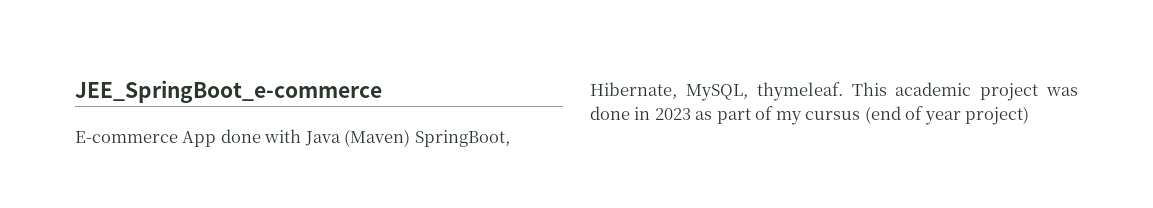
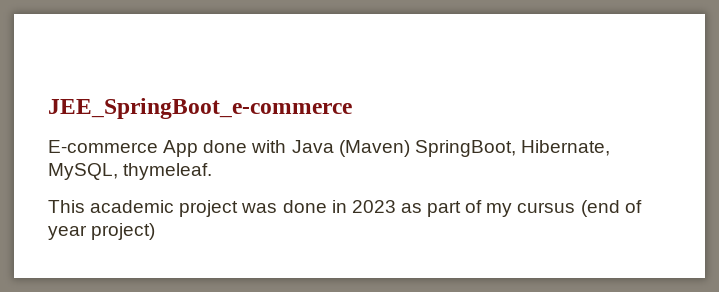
- E-commerce App done with Java (Maven) SpringBoot, Hibernate, MySQL, thymeleaf. This academic project was done in 2023 as part of my cursus (end of year project)
+ E-commerce App done with Java (Maven) SpringBoot, Hibernate, MySQL, thymeleaf.
+ This academic project was done in 2023 as part of my cursus (end of year project)

